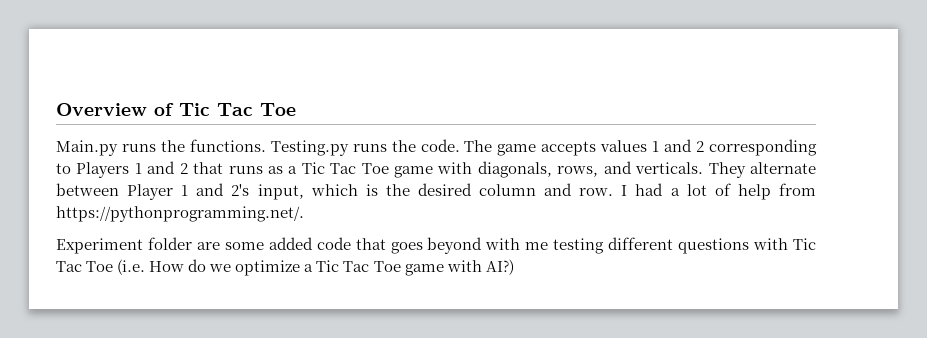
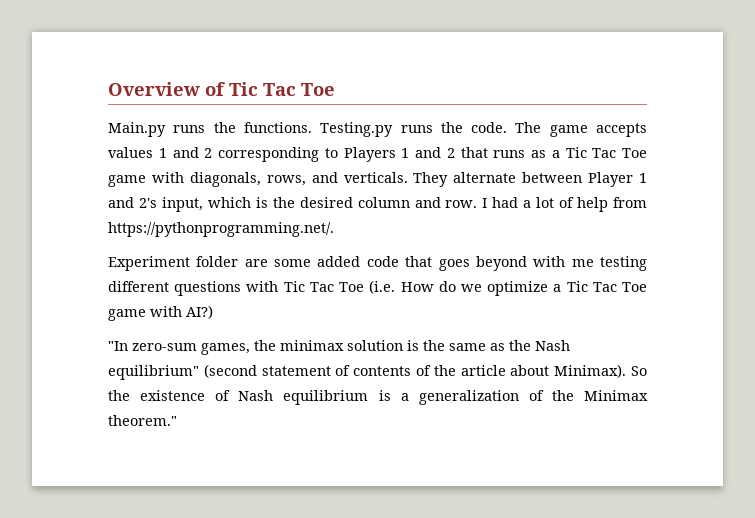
+ "In zero-sum games, the minimax solution is the same as the Nash equilibrium" (second statement of contents of the article about Minimax). So the existence of Nash equilibrium is a generalization of the Minimax theorem."

